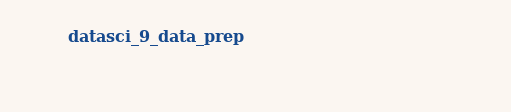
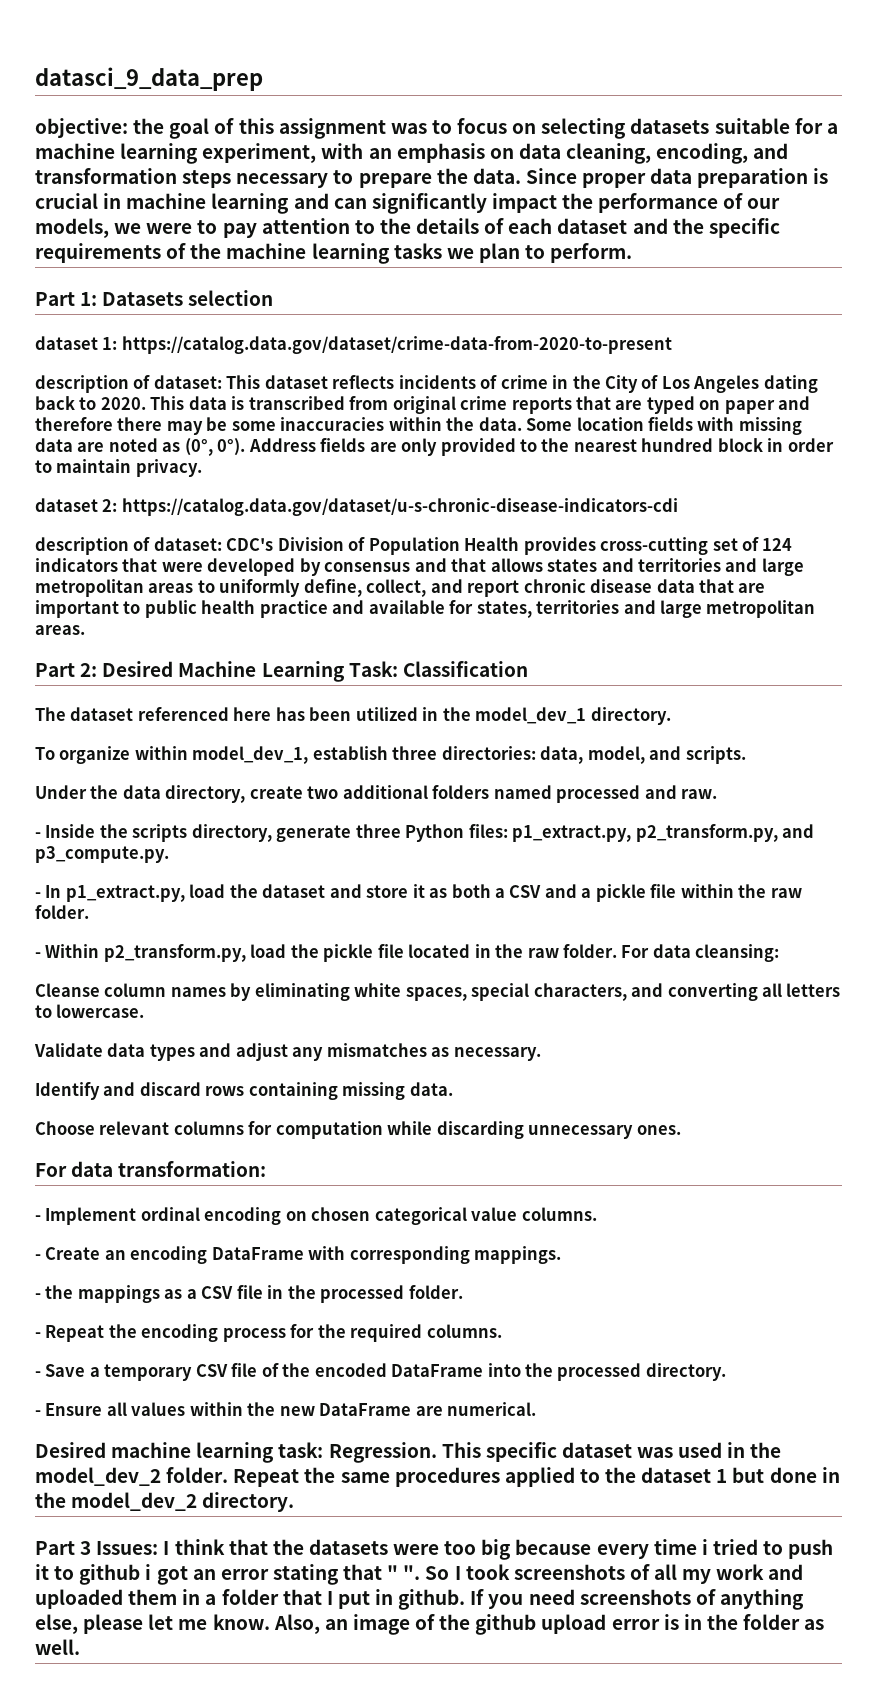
+ objective: the goal of this assignment was to focus on selecting datasets suitable for a machine learning experiment, with an emphasis on data cleaning, encoding, and transformation steps necessary to prepare the data. Since proper data preparation is crucial in machine learning and can significantly impact the performance of our models, we were to pay attention to the details of each dataset and the specific requirements of the machine learning tasks we plan to perform.
+ Part 1: Datasets selection
+ dataset 1: https://catalog.data.gov/dataset/crime-data-from-2020-to-present
+ description of dataset: This dataset reflects incidents of crime in the City of Los Angeles dating back to 2020. This data is transcribed from original crime reports that are typed on paper and therefore there may be some inaccuracies within the data. Some location fields with missing data are noted as (0°, 0°). Address fields are only provided to the nearest hundred block in order to maintain privacy.
+ dataset 2: https://catalog.data.gov/dataset/u-s-chronic-disease-indicators-cdi
+ description of dataset: CDC's Division of Population Health provides cross-cutting set of 124 indicators that were developed by consensus and that allows states and territories and large metropolitan areas to uniformly define, collect, and report chronic disease data that are important to public health practice and available for states, territories and large metropolitan areas.
+ Part 2: Desired Machine Learning Task: Classification
+ The dataset referenced here has been utilized in the model_dev_1 directory.
+ To organize within model_dev_1, establish three directories: data, model, and scripts.
+ Under the data directory, create two additional folders named processed and raw.
+ - Inside the scripts directory, generate three Python files: p1_extract.py, p2_transform.py, and p3_compute.py.
+ - In p1_extract.py, load the dataset and store it as both a CSV and a pickle file within the raw folder.
+ - Within p2_transform.py, load the pickle file located in the raw folder. For data cleansing:
+ Cleanse column names by eliminating white spaces, special characters, and converting all letters to lowercase.
+ Validate data types and adjust any mismatches as necessary.
+ Identify and discard rows containing missing data.
+ Choose relevant columns for computation while discarding unnecessary ones.
+ For data transformation:
+ - Implement ordinal encoding on chosen categorical value columns.
+ - Create an encoding DataFrame with corresponding mappings.
+ - the mappings as a CSV file in the processed folder.
+ - Repeat the encoding process for the required columns.
+ - Save a temporary CSV file of the encoded DataFrame into the processed directory.
+ - Ensure all values within the new DataFrame are numerical.
+ Desired machine learning task: Regression. This specific dataset was used in the model_dev_2 folder. Repeat the same procedures applied to the dataset 1 but done in the model_dev_2 directory.
+ Part 3 Issues: I think that the datasets were too big because every time i tried to push it to github i got an error stating that " ". So I took screenshots of all my work and uploaded them in a folder that I put in github. If you need screenshots of anything else, please let me know. Also, an image of the github upload error is in the folder as well.

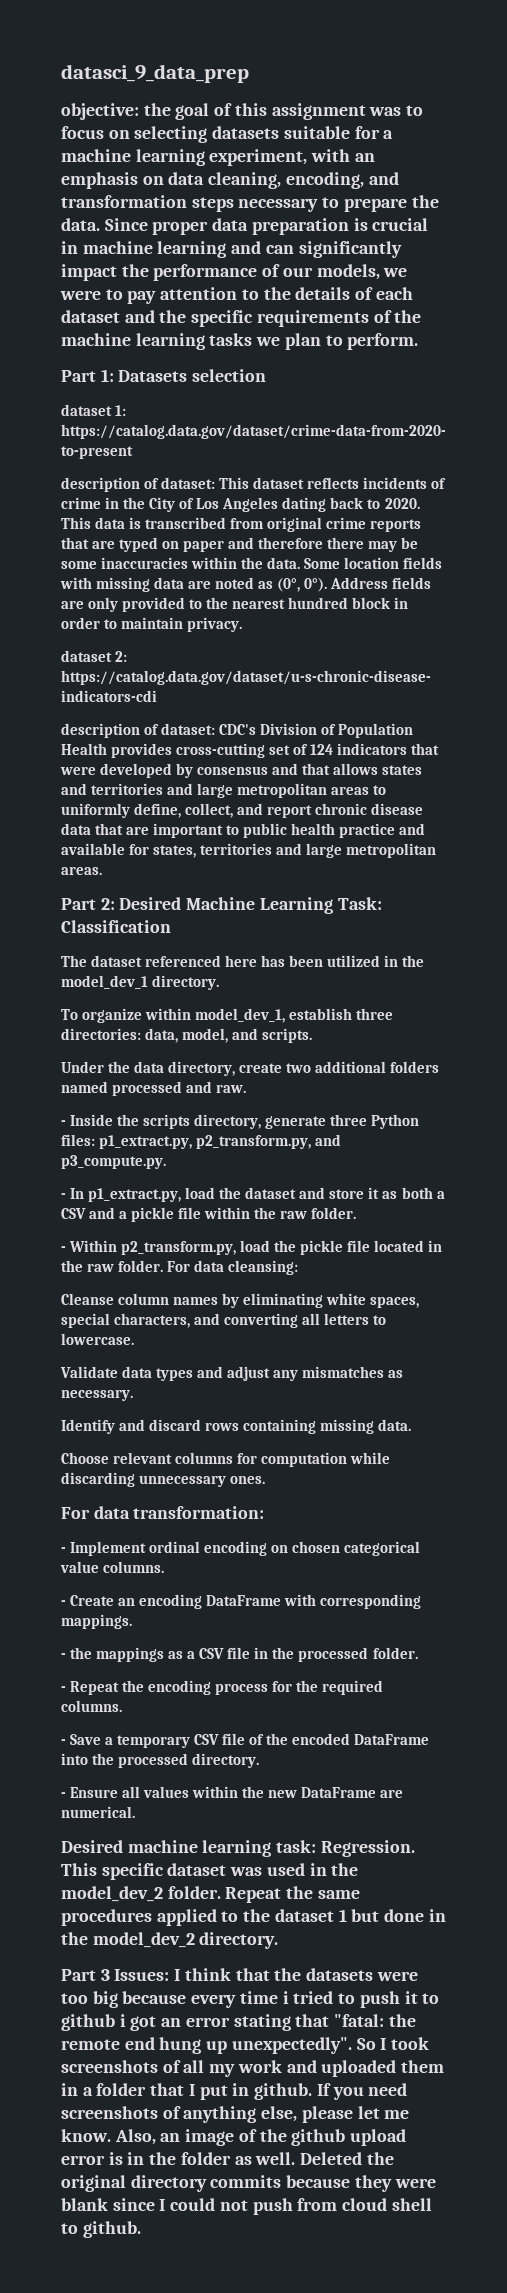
- Part 3 Issues: I think that the datasets were too big because every time i tried to push it to github i got an error stating that " ".
+ Part 3 Issues: I think that the datasets were too big because every time i tried to push it to github i got an error stating that "fatal: the remote end hung up unexpectedly".
+ Deleted the original directory commits because they were blank since I could not push from cloud shell to github.

